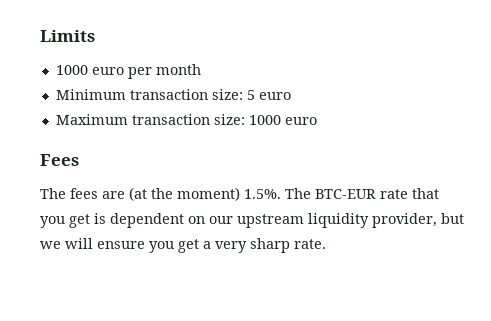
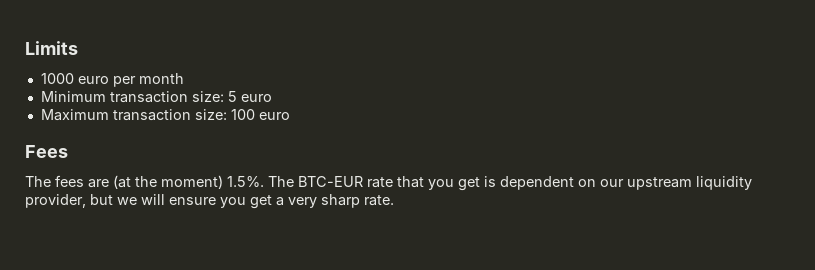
- Maximum transaction size: 1000 euro
+ Maximum transaction size: 100 euro

